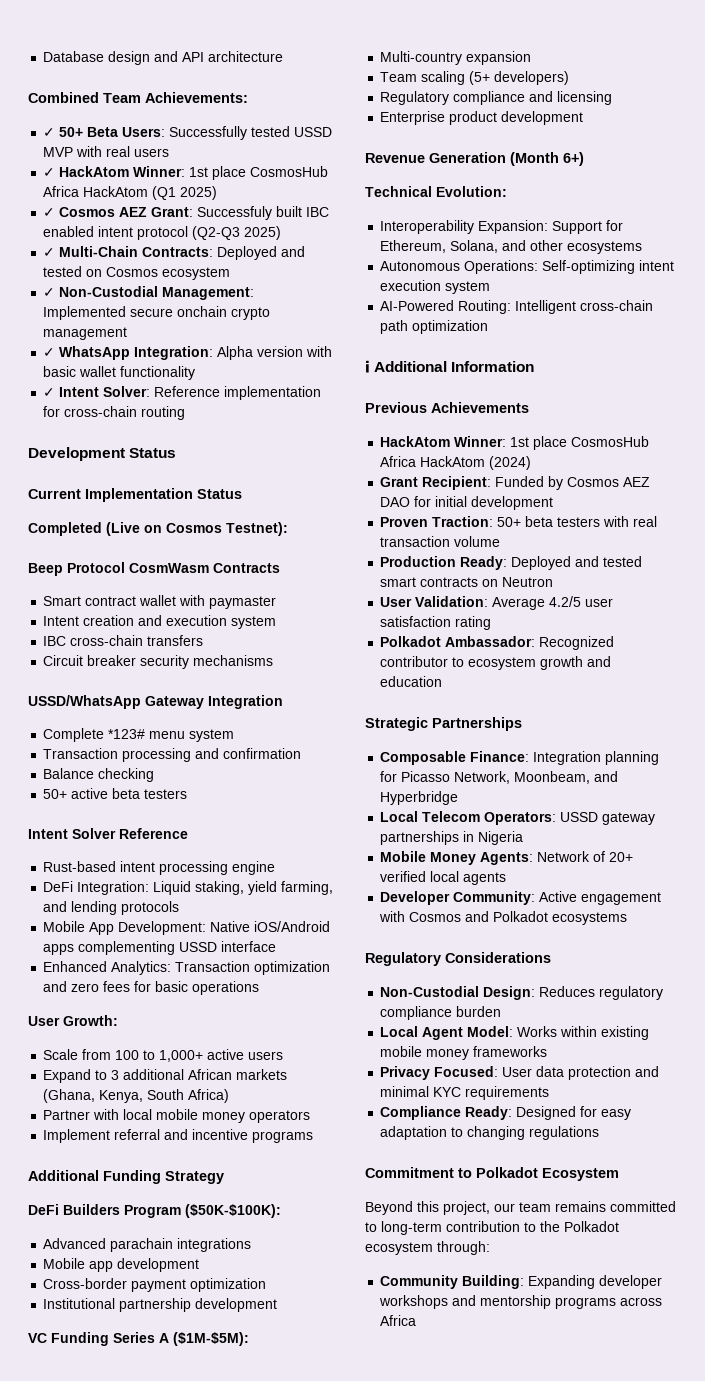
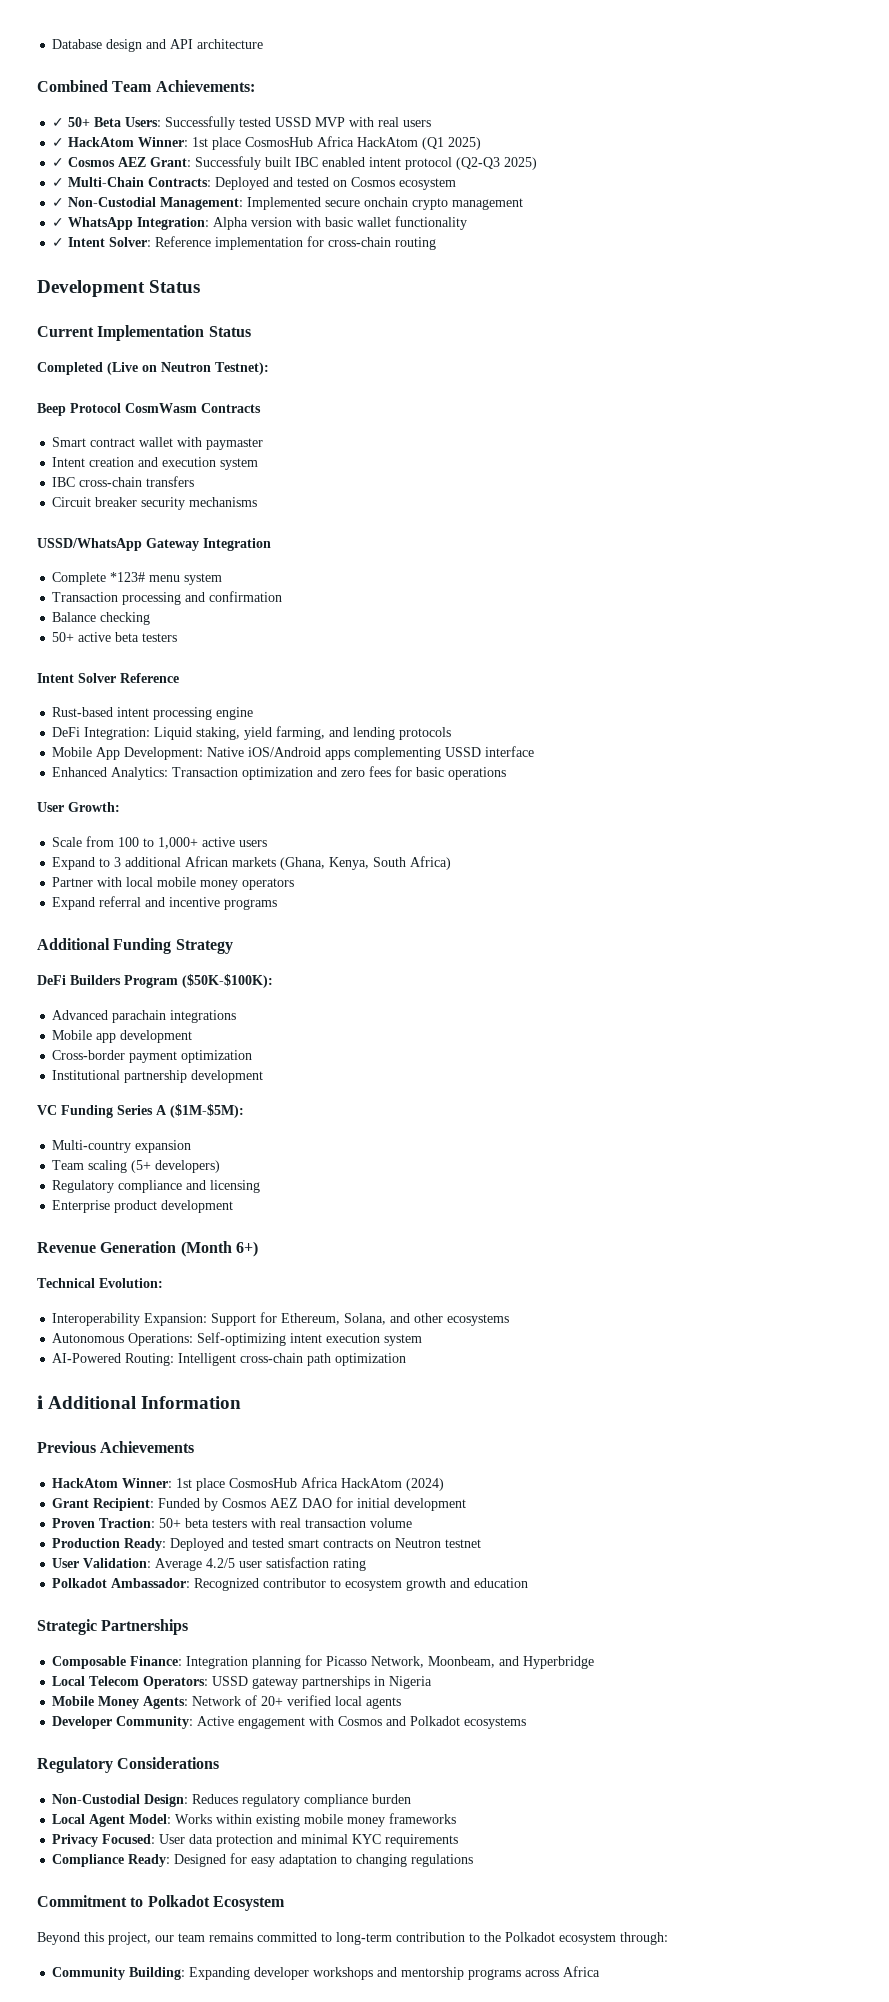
- Completed (Live on Cosmos Testnet):
+ Completed (Live on Neutron Testnet):
- Implement referral and incentive programs
+ Expand referral and incentive programs
- Production Ready: Deployed and tested smart contracts on Neutron
+ Production Ready: Deployed and tested smart contracts on Neutron testnet

